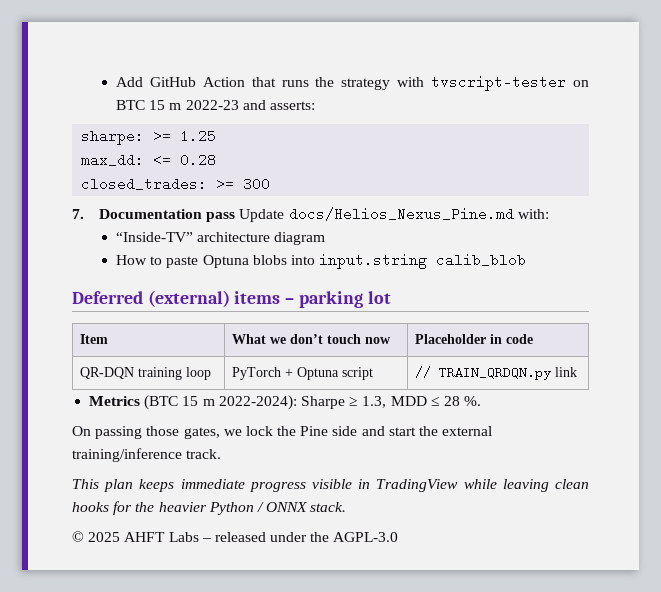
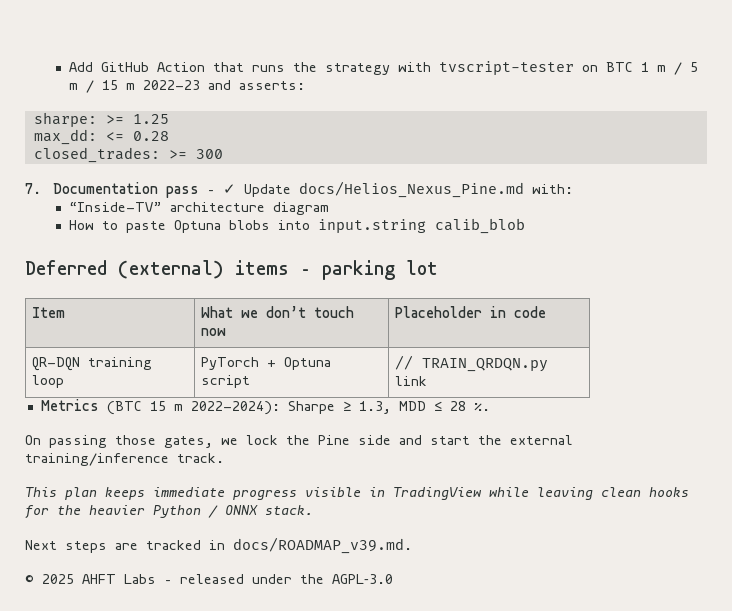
- Add GitHub Action that runs the strategy with tvscript-tester on BTC 15 m 2022-23 and asserts:
+ Add GitHub Action that runs the strategy with tvscript-tester on BTC 1 m / 5 m / 15 m 2022-23 and asserts:
- 7. Documentation pass Update docs/Helios_Nexus_Pine.md with:
+ 7. Documentation pass – ✓ Update docs/Helios_Nexus_Pine.md with:
+ Next steps are tracked in docs/ROADMAP_v39.md.

